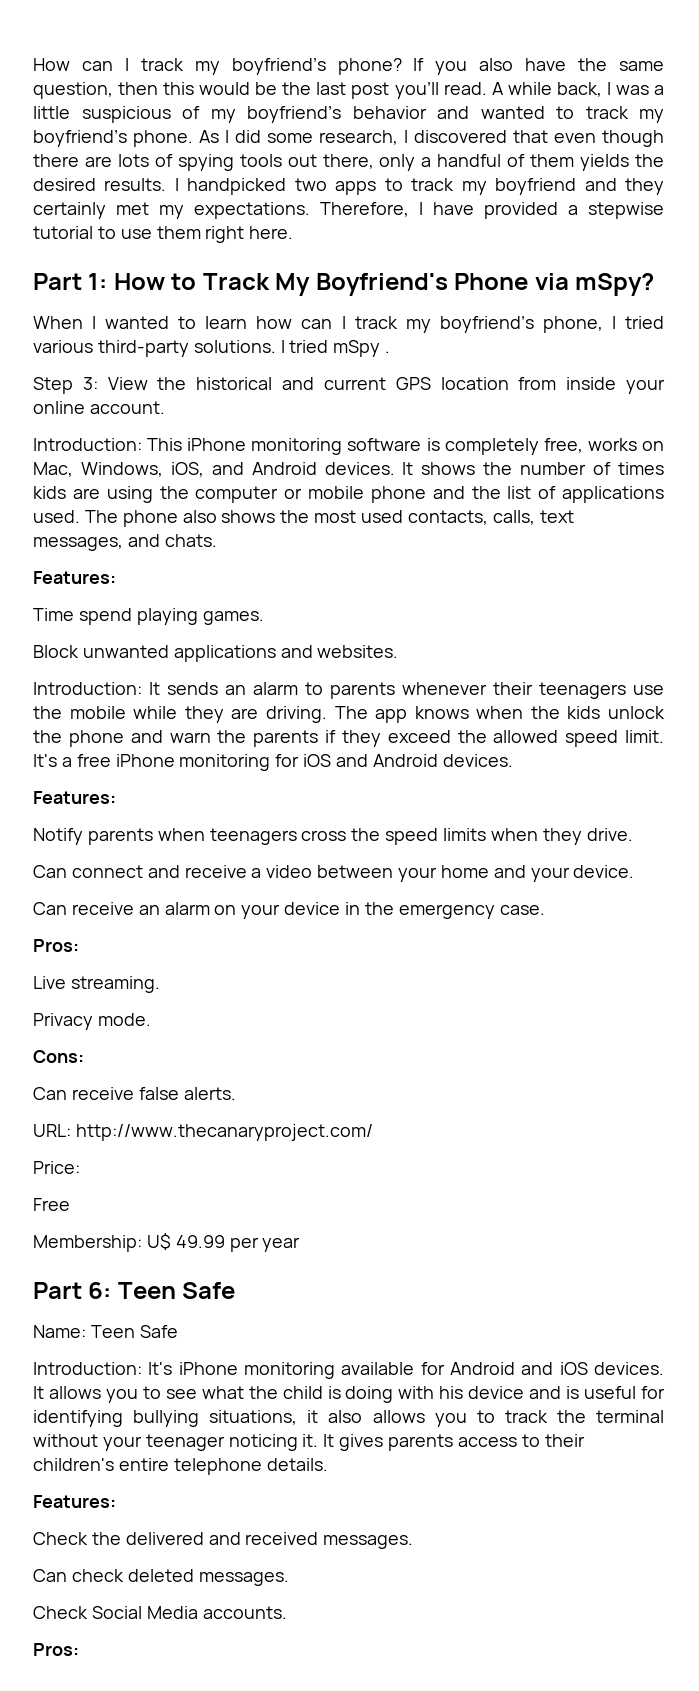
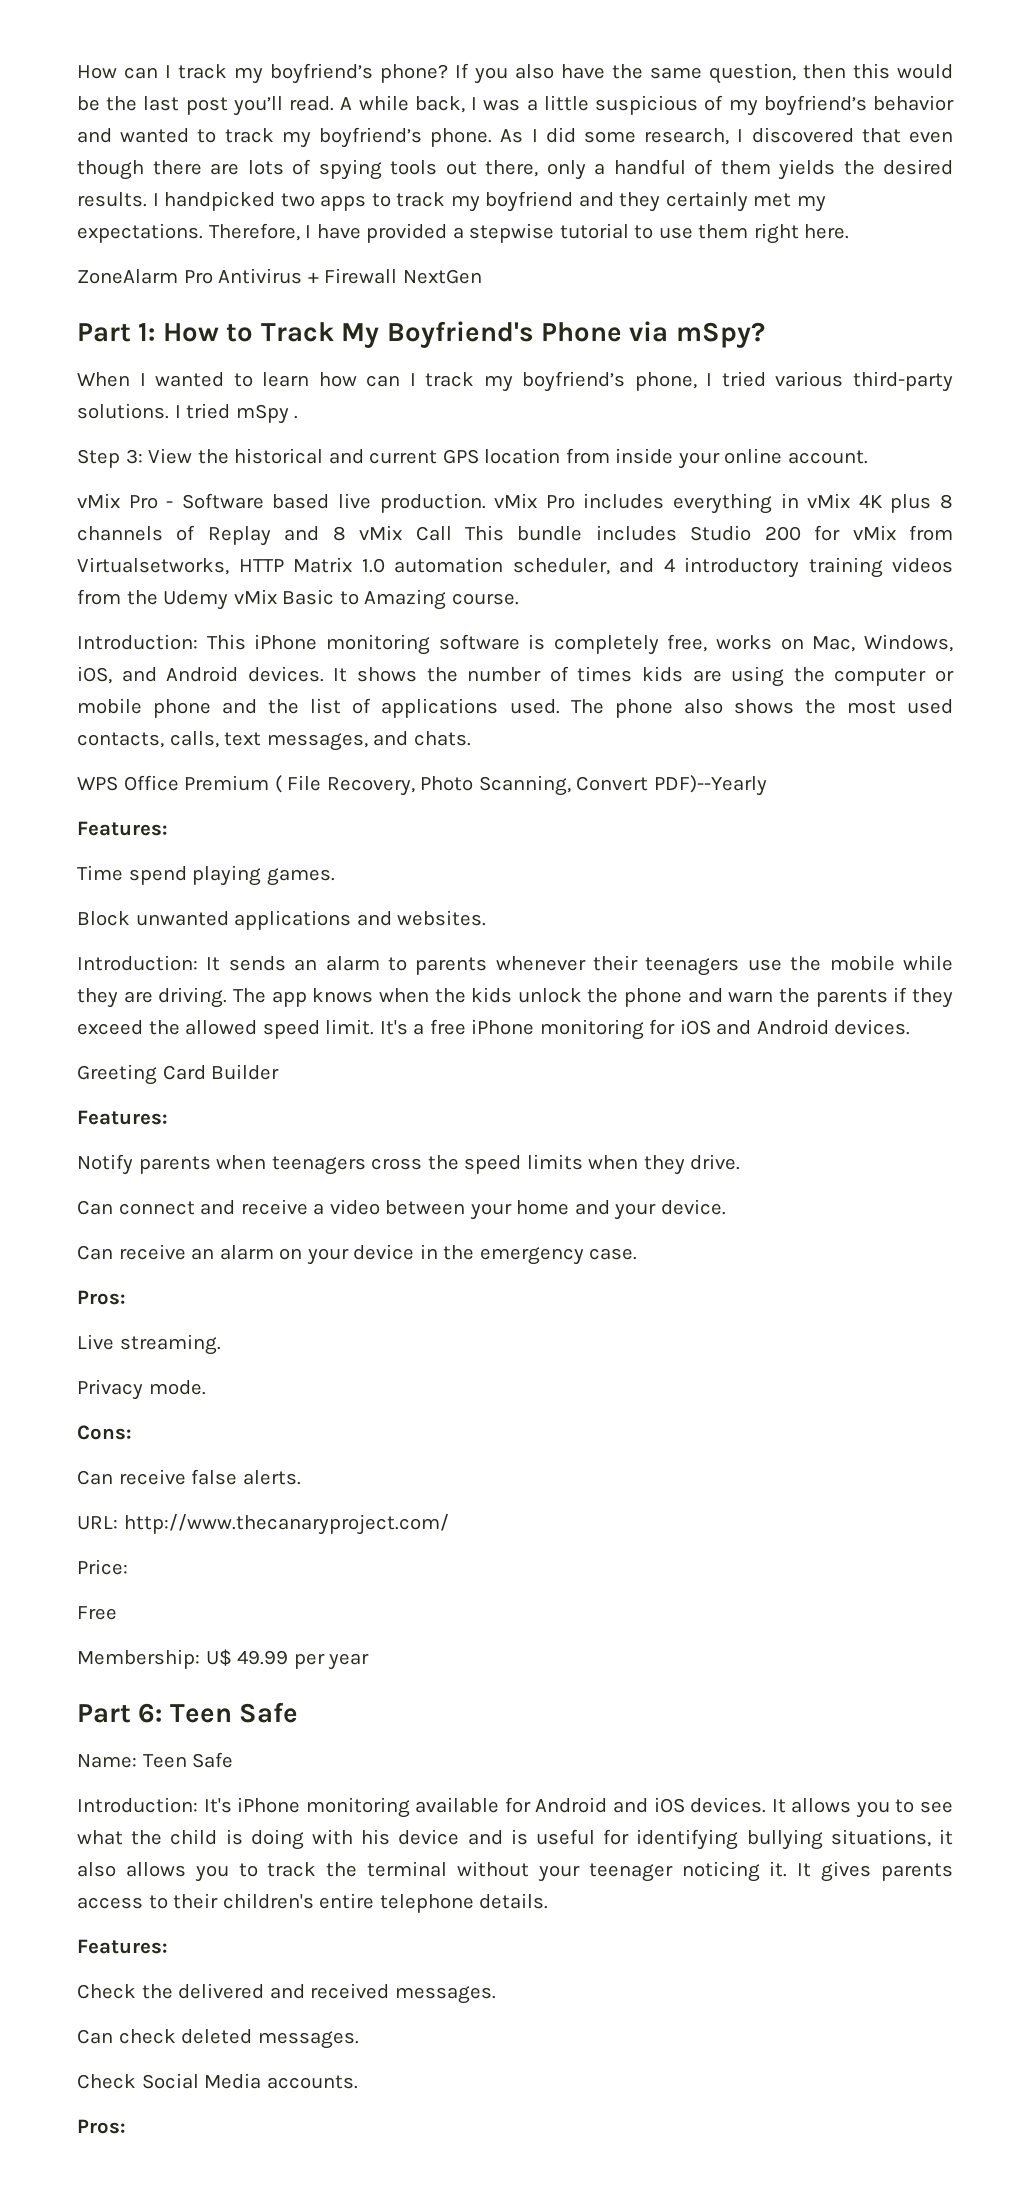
+ ZoneAlarm Pro Antivirus + Firewall NextGen
+ vMix Pro - Software based live production. vMix Pro includes everything in vMix 4K plus 8 channels of Replay and 8 vMix Call This bundle includes Studio 200 for vMix from Virtualsetworks, HTTP Matrix 1.0 automation scheduler, and 4 introductory training videos from the Udemy vMix Basic to Amazing course.
+ WPS Office Premium ( File Recovery, Photo Scanning, Convert PDF)--Yearly
+ Greeting Card Builder

